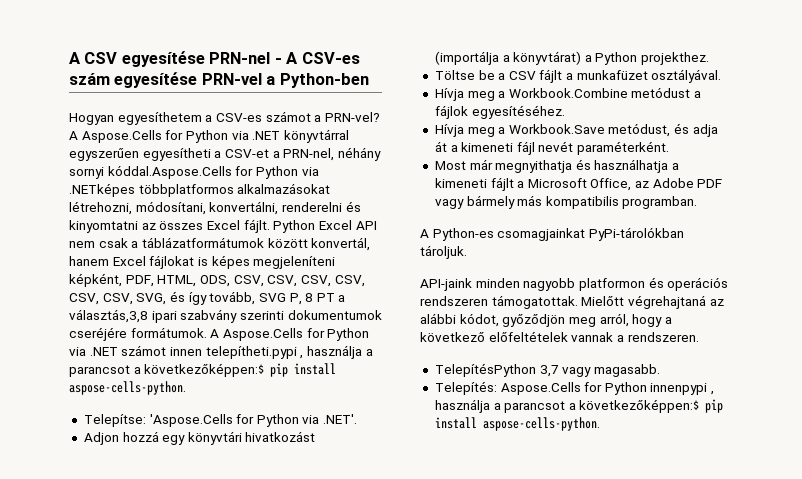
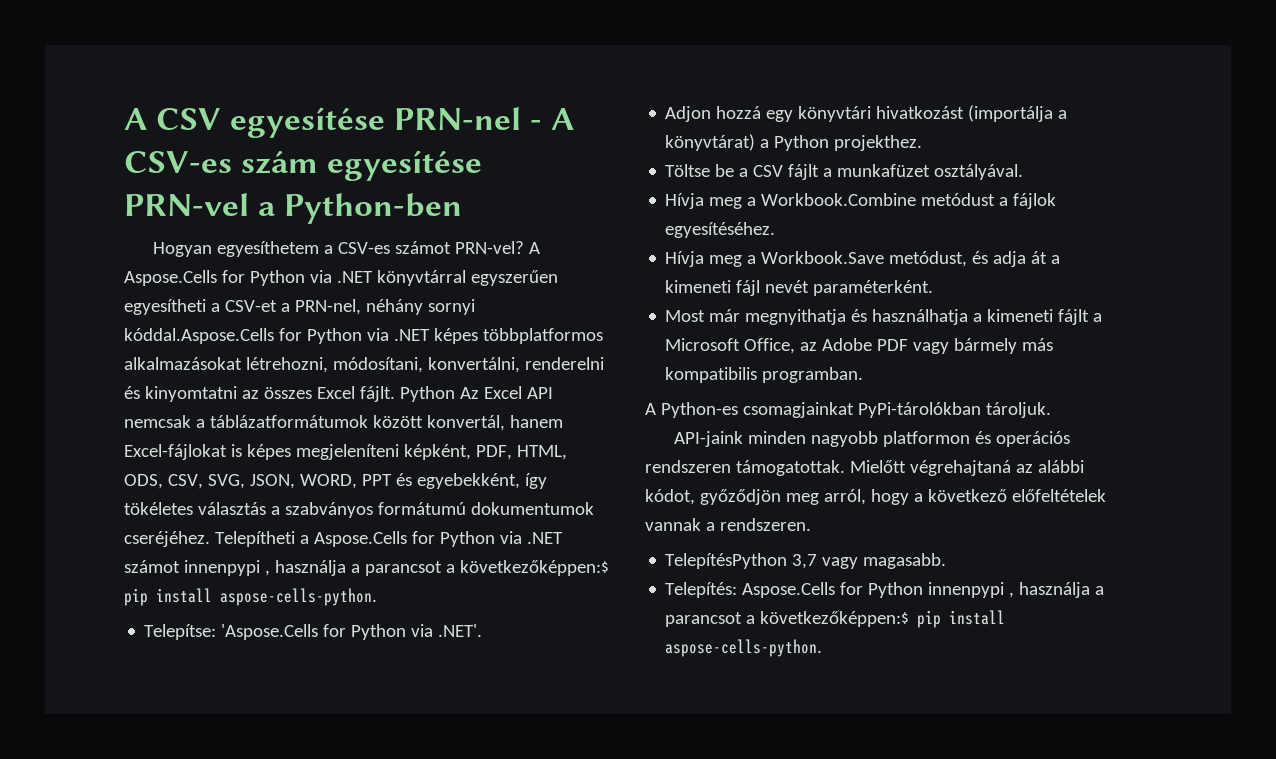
- Hogyan egyesíthetem a CSV-es számot a PRN-vel?
+ Hogyan egyesíthetem a CSV-es számot PRN-vel?
- A Aspose.Cells for Python via .NET könyvtárral egyszerűen egyesítheti a CSV-et a PRN-nel, néhány sornyi kóddal.Aspose.Cells for Python via .NETképes többplatformos alkalmazásokat létrehozni, módosítani, konvertálni, renderelni és kinyomtatni az összes Excel fájlt.
+ A Aspose.Cells for Python via .NET könyvtárral egyszerűen egyesítheti a CSV-et a PRN-nel, néhány sornyi kóddal.Aspose.Cells for Python via .NET képes többplatformos alkalmazásokat létrehozni, módosítani, konvertálni, renderelni és kinyomtatni az összes Excel fájlt.
- Python Excel API nem csak a táblázatformátumok között konvertál, hanem Excel fájlokat is képes megjeleníteni képként, PDF, HTML, ODS, CSV, CSV, CSV, CSV, CSV, CSV, SVG, és így tovább, SVG P, 8 PT a választás,3,8 ipari szabvány szerinti dokumentumok cseréjére formátumok. A Aspose.Cells for Python via .NET számot innen telepítheti.pypi , használja a parancsot a következőképpen:$ pip install aspose-cells-python.
+ Python Az Excel API nemcsak a táblázatformátumok között konvertál, hanem Excel-fájlokat is képes megjeleníteni képként, PDF, HTML, ODS, CSV, SVG, JSON, WORD, PPT és egyebekként, így tökéletes választás a szabványos formátumú dokumentumok cseréjéhez. Telepítheti a Aspose.Cells for Python via .NET számot innenpypi , használja a parancsot a következőképpen:$ pip install aspose-cells-python.

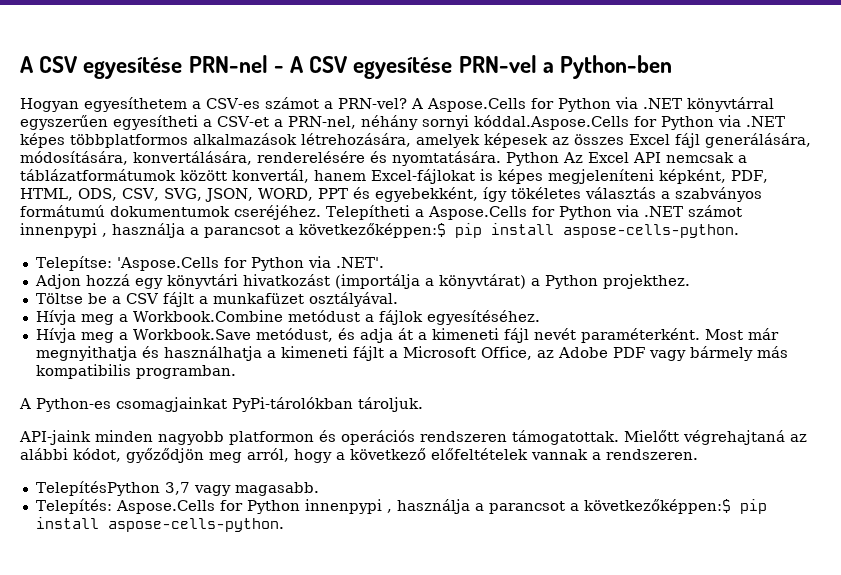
- A CSV egyesítése PRN-nel - A CSV-es szám egyesítése PRN-vel a Python-ben
+ A CSV egyesítése PRN-nel - A CSV egyesítése PRN-vel a Python-ben
- Hogyan egyesíthetem a CSV-es számot PRN-vel?
+ Hogyan egyesíthetem a CSV-es számot a PRN-vel?
- A Aspose.Cells for Python via .NET könyvtárral egyszerűen egyesítheti a CSV-et a PRN-nel, néhány sornyi kóddal.Aspose.Cells for Python via .NET képes többplatformos alkalmazásokat létrehozni, módosítani, konvertálni, renderelni és kinyomtatni az összes Excel fájlt.
+ A Aspose.Cells for Python via .NET könyvtárral egyszerűen egyesítheti a CSV-et a PRN-nel, néhány sornyi kóddal.Aspose.Cells for Python via .NET képes többplatformos alkalmazások létrehozására, amelyek képesek az összes Excel fájl generálására, módosítására, konvertálására, renderelésére és nyomtatására.
- Hívja meg a Workbook.Save metódust, és adja át a kimeneti fájl nevét paraméterként.
- Most már megnyithatja és használhatja a kimeneti fájlt a Microsoft Office, az Adobe PDF vagy bármely más kompatibilis programban.
+ Hívja meg a Workbook.Save metódust, és adja át a kimeneti fájl nevét paraméterként. Most már megnyithatja és használhatja a kimeneti fájlt a Microsoft Office, az Adobe PDF vagy bármely más kompatibilis programban.

